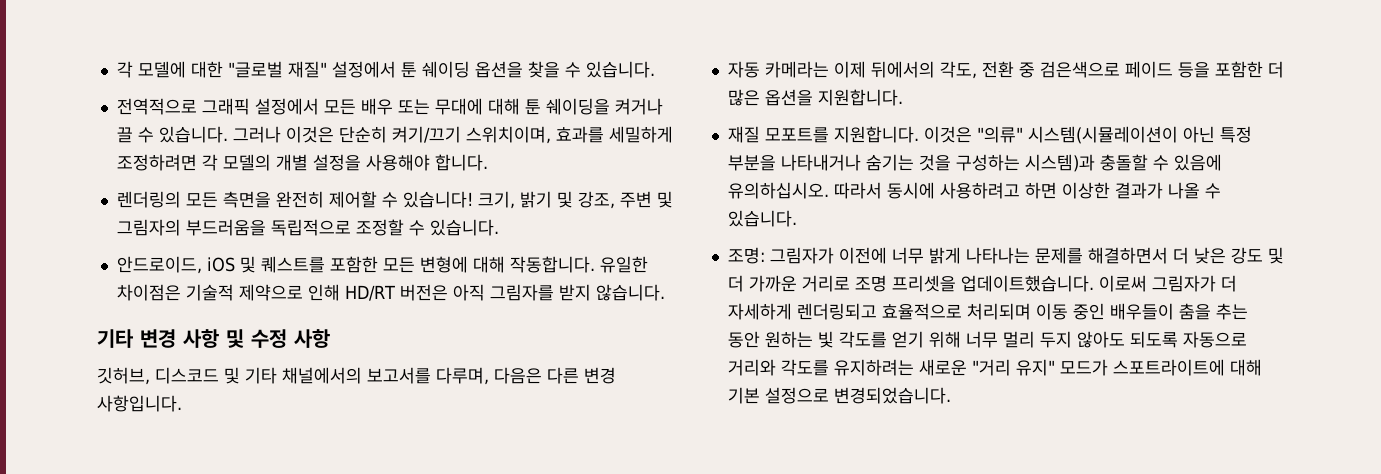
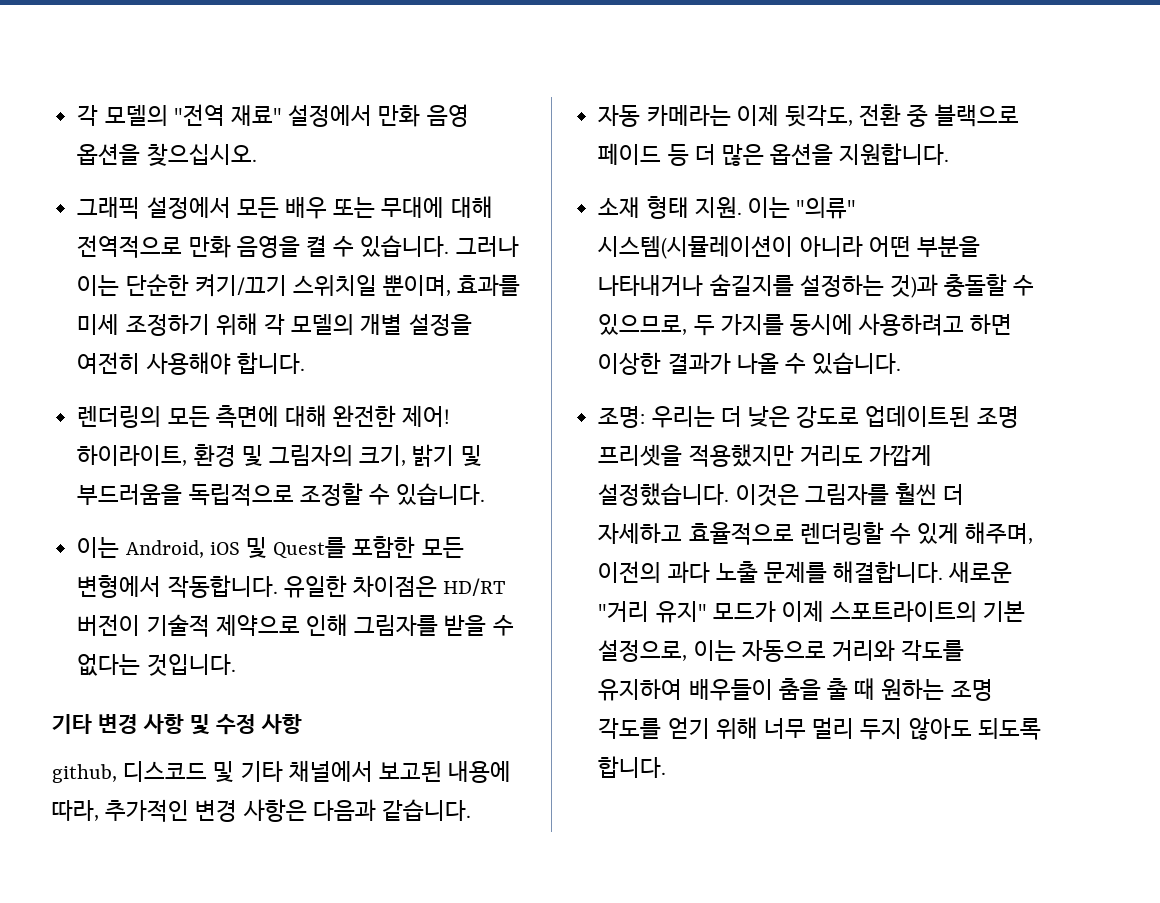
- 각 모델에 대한 "글로벌 재질" 설정에서 툰 쉐이딩 옵션을 찾을 수 있습니다.
- 전역적으로 그래픽 설정에서 모든 배우 또는 무대에 대해 툰 쉐이딩을 켜거나 끌 수 있습니다. 그러나 이것은 단순히 켜기/끄기 스위치이며, 효과를 세밀하게 조정하려면 각 모델의 개별 설정을 사용해야 합니다.
+ 각 모델의 "전역 재료" 설정에서 만화 음영 옵션을 찾으십시오.
+ 그래픽 설정에서 모든 배우 또는 무대에 대해 전역적으로 만화 음영을 켤 수 있습니다. 그러나 이는 단순한 켜기/끄기 스위치일 뿐이며, 효과를 미세 조정하기 위해 각 모델의 개별 설정을 여전히 사용해야 합니다.
- 렌더링의 모든 측면을 완전히 제어할 수 있습니다! 크기, 밝기 및 강조, 주변 및 그림자의 부드러움을 독립적으로 조정할 수 있습니다.
+ 렌더링의 모든 측면에 대해 완전한 제어! 하이라이트, 환경 및 그림자의 크기, 밝기 및 부드러움을 독립적으로 조정할 수 있습니다.
- 안드로이드, iOS 및 퀘스트를 포함한 모든 변형에 대해 작동합니다.
+ 이는 Android, iOS 및 Quest를 포함한 모든 변형에서 작동합니다.
- 유일한 차이점은 기술적 제약으로 인해 HD/RT 버전은 아직 그림자를 받지 않습니다.
+ 유일한 차이점은 HD/RT 버전이 기술적 제약으로 인해 그림자를 받을 수 없다는 것입니다.
- 깃허브, 디스코드 및 기타 채널에서의 보고서를 다루며, 다음은 다른 변경 사항입니다.
- 자동 카메라는 이제 뒤에서의 각도, 전환 중 검은색으로 페이드 등을 포함한 더 많은 옵션을 지원합니다.
- 재질 모포트를 지원합니다. 이것은 "의류" 시스템(시뮬레이션이 아닌 특정 부분을 나타내거나 숨기는 것을 구성하는 시스템)과 충돌할 수 있음에 유의하십시오. 따라서 동시에 사용하려고 하면 이상한 결과가 나올 수 있습니다.
+ github, 디스코드 및 기타 채널에서 보고된 내용에 따라, 추가적인 변경 사항은 다음과 같습니다.
+ 자동 카메라는 이제 뒷각도, 전환 중 블랙으로 페이드 등 더 많은 옵션을 지원합니다.
+ 소재 형태 지원. 이는 "의류" 시스템(시뮬레이션이 아니라 어떤 부분을 나타내거나 숨길지를 설정하는 것)과 충돌할 수 있으므로, 두 가지를 동시에 사용하려고 하면 이상한 결과가 나올 수 있습니다.
- 조명: 그림자가 이전에 너무 밝게 나타나는 문제를 해결하면서 더 낮은 강도 및 더 가까운 거리로 조명 프리셋을 업데이트했습니다. 이로써 그림자가 더 자세하게 렌더링되고 효율적으로 처리되며 이동 중인 배우들이 춤을 추는 동안 원하는 빛 각도를 얻기 위해 너무 멀리 두지 않아도 되도록 자동으로 거리와 각도를 유지하려는 새로운 "거리 유지" 모드가 스포트라이트에 대해 기본 설정으로 변경되었습니다.
+ 조명: 우리는 더 낮은 강도로 업데이트된 조명 프리셋을 적용했지만 거리도 가깝게 설정했습니다. 이것은 그림자를 훨씬 더 자세하고 효율적으로 렌더링할 수 있게 해주며, 이전의 과다 노출 문제를 해결합니다. 새로운 "거리 유지" 모드가 이제 스포트라이트의 기본 설정으로, 이는 자동으로 거리와 각도를 유지하여 배우들이 춤을 출 때 원하는 조명 각도를 얻기 위해 너무 멀리 두지 않아도 되도록 합니다.

